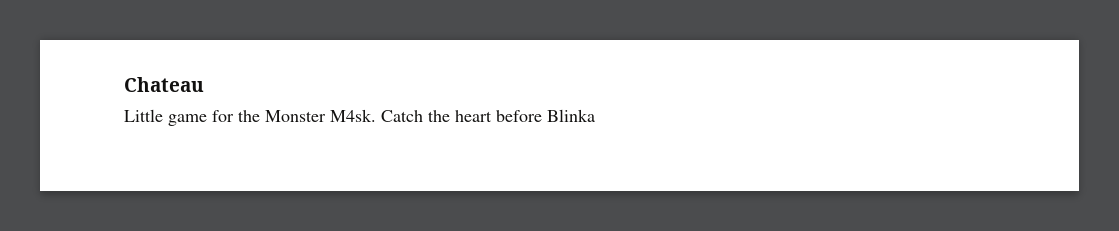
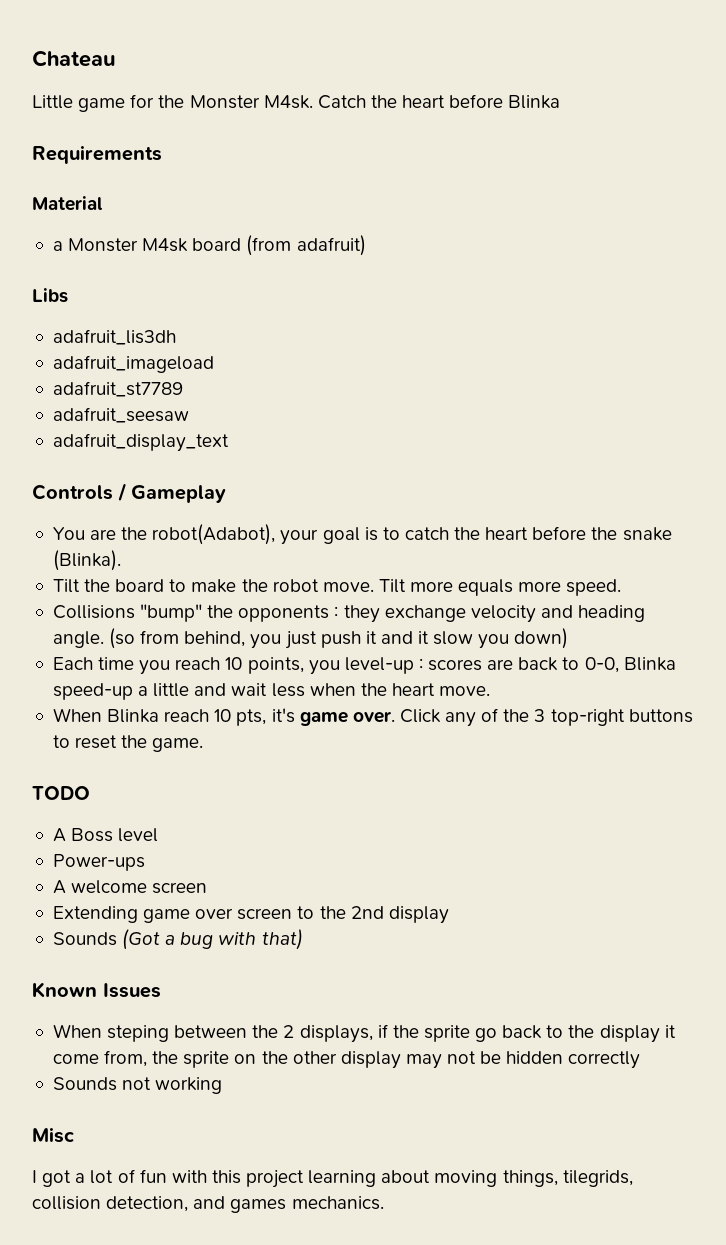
+ Requirements
+ Material
+ a Monster M4sk board (from adafruit)
+ Libs
+ adafruit_lis3dh
+ adafruit_imageload
+ adafruit_st7789
+ adafruit_seesaw
+ adafruit_display_text
+ Controls / Gameplay
+ You are the robot(Adabot), your goal is to catch the heart before the snake (Blinka).
+ Tilt the board to make the robot move. Tilt more equals more speed.
+ Collisions "bump" the opponents : they exchange velocity and heading angle. (so from behind, you just push it and it slow you down)
+ Each time you reach 10 points, you level-up : scores are back to 0-0, Blinka speed-up a little and wait less when the heart move.
+ When Blinka reach 10 pts, it's game over. Click any of the 3 top-right buttons to reset the game.
+ TODO
+ A Boss level
+ Power-ups
+ A welcome screen
+ Extending game over screen to the 2nd display
+ Sounds (Got a bug with that)
+ Known Issues
+ When steping between the 2 displays, if the sprite go back to the display it come from, the sprite on the other display may not be hidden correctly
+ Sounds not working
+ Misc
+ I got a lot of fun with this project learning about moving things, tilegrids, collision detection, and games mechanics.

